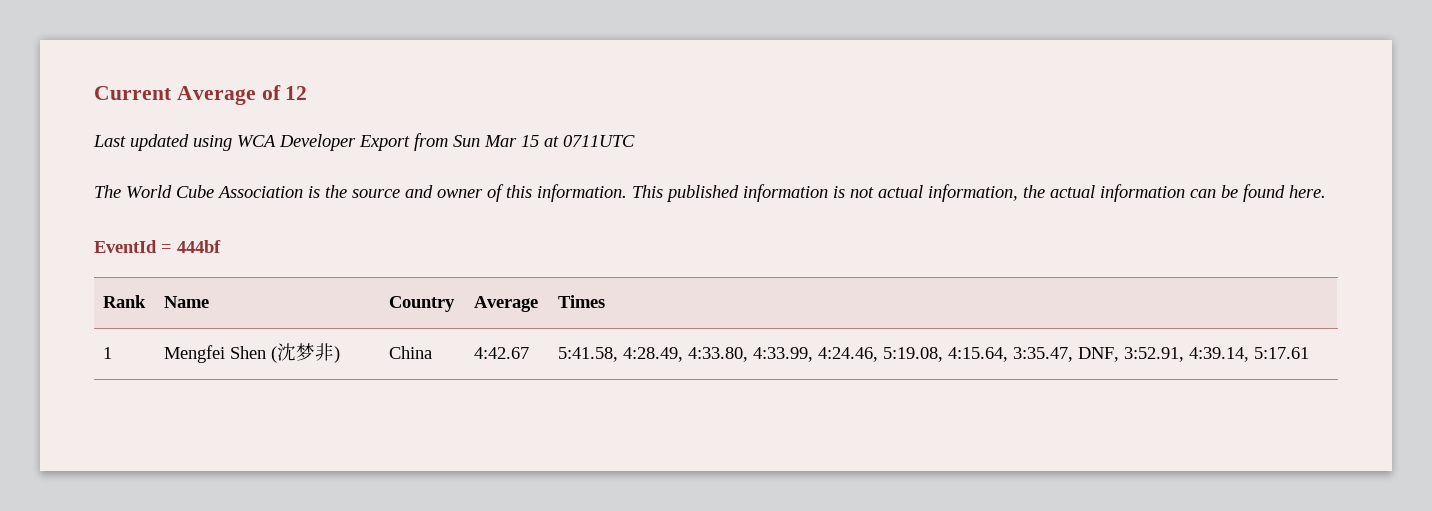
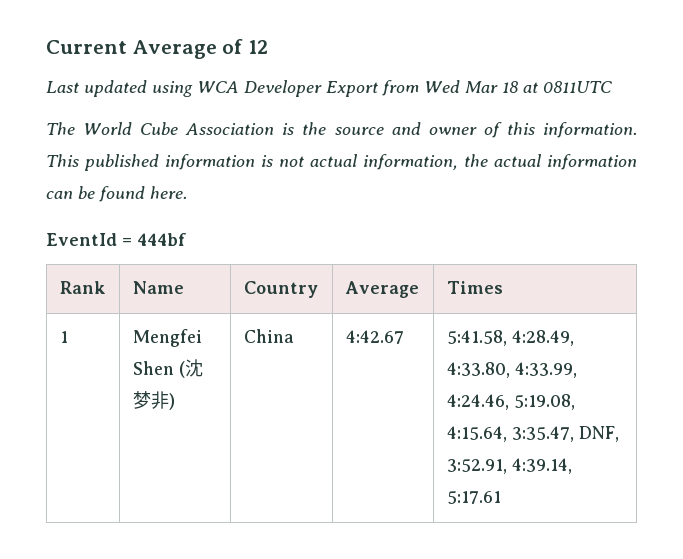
- Last updated using WCA Developer Export from Sun Mar 15 at 0711UTC
+ Last updated using WCA Developer Export from Wed Mar 18 at 0811UTC

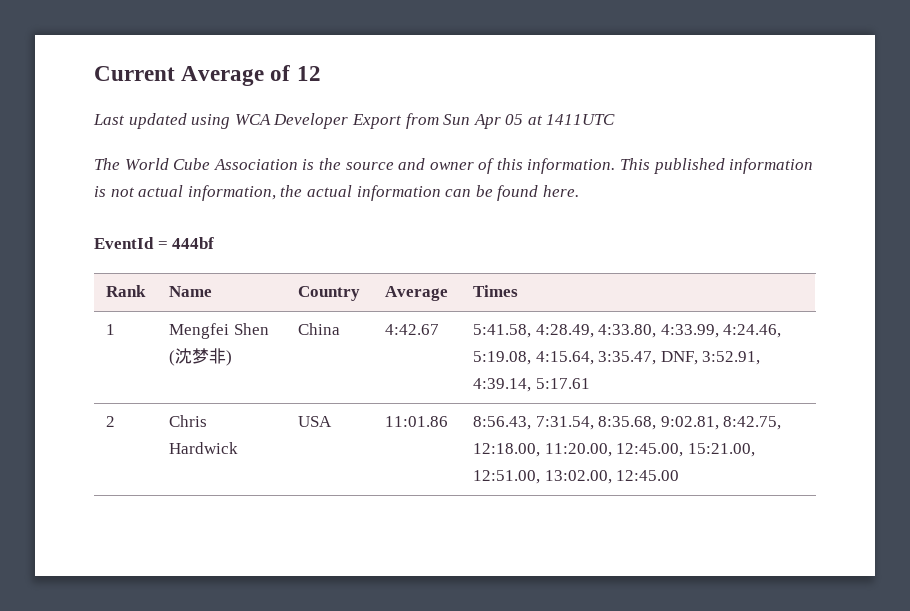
- Last updated using WCA Developer Export from Wed Mar 18 at 0811UTC
+ Last updated using WCA Developer Export from Sun Apr 05 at 1411UTC
+ 2 | Chris Hardwick | USA | 11:01.86 | 8:56.43, 7:31.54, 8:35.68, 9:02.81, 8:42.75, 12:18.00, 11:20.00, 12:45.00, 15:21.00, 12:51.00, 13:02.00, 12:45.00

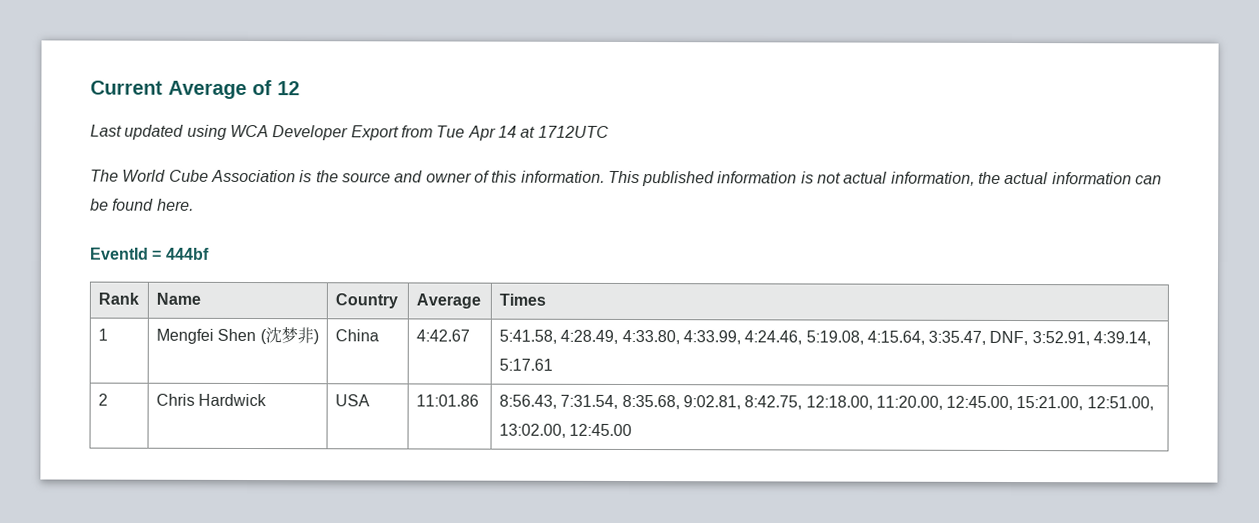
- Last updated using WCA Developer Export from Sun Apr 05 at 1411UTC
+ Last updated using WCA Developer Export from Tue Apr 14 at 1712UTC

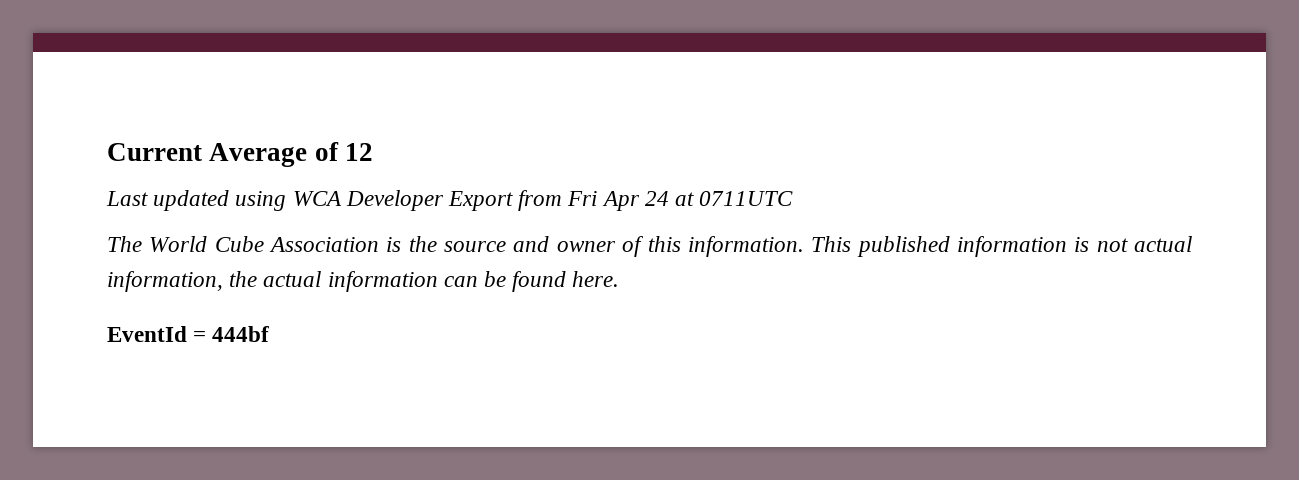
- Last updated using WCA Developer Export from Tue Apr 14 at 1712UTC
+ Last updated using WCA Developer Export from Fri Apr 24 at 0711UTC
- Rank | Name | Country | Average | Times
- 1 | Mengfei Shen (沈梦非) | China | 4:42.67 | 5:41.58, 4:28.49, 4:33.80, 4:33.99, 4:24.46, 5:19.08, 4:15.64, 3:35.47, DNF, 3:52.91, 4:39.14, 5:17.61
- 2 | Chris Hardwick | USA | 11:01.86 | 8:56.43, 7:31.54, 8:35.68, 9:02.81, 8:42.75, 12:18.00, 11:20.00, 12:45.00, 15:21.00, 12:51.00, 13:02.00, 12:45.00

